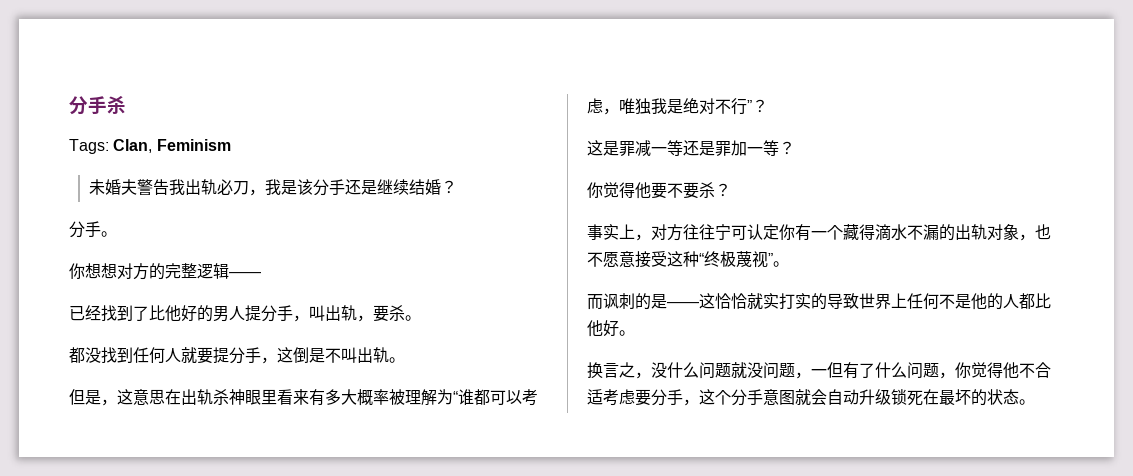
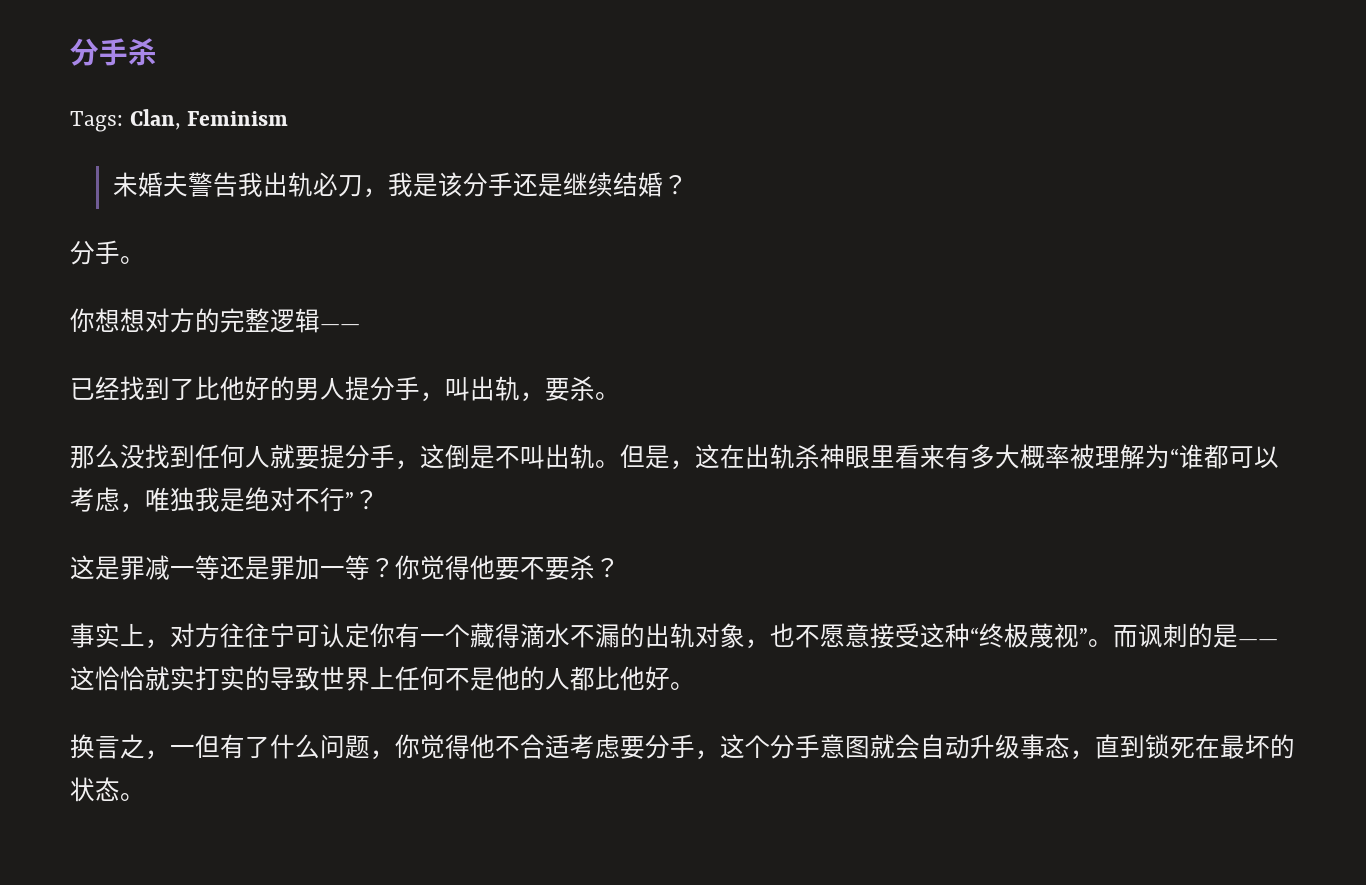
- 都没找到任何人就要提分手，这倒是不叫出轨。
- 但是，这意思在出轨杀神眼里看来有多大概率被理解为“谁都可以考虑，唯独我是绝对不行”？
+ 那么没找到任何人就要提分手，这倒是不叫出轨。但是，这在出轨杀神眼里看来有多大概率被理解为“谁都可以考虑，唯独我是绝对不行”？
- 这是罪减一等还是罪加一等？
- 你觉得他要不要杀？
+ 这是罪减一等还是罪加一等？你觉得他要不要杀？
- 事实上，对方往往宁可认定你有一个藏得滴水不漏的出轨对象，也不愿意接受这种“终极蔑视”。
- 而讽刺的是——这恰恰就实打实的导致世界上任何不是他的人都比他好。
+ 事实上，对方往往宁可认定你有一个藏得滴水不漏的出轨对象，也不愿意接受这种“终极蔑视”。而讽刺的是——这恰恰就实打实的导致世界上任何不是他的人都比他好。
- 换言之，没什么问题就没问题，一但有了什么问题，你觉得他不合适考虑要分手，这个分手意图就会自动升级锁死在最坏的状态。
+ 换言之，一但有了什么问题，你觉得他不合适考虑要分手，这个分手意图就会自动升级事态，直到锁死在最坏的状态。

